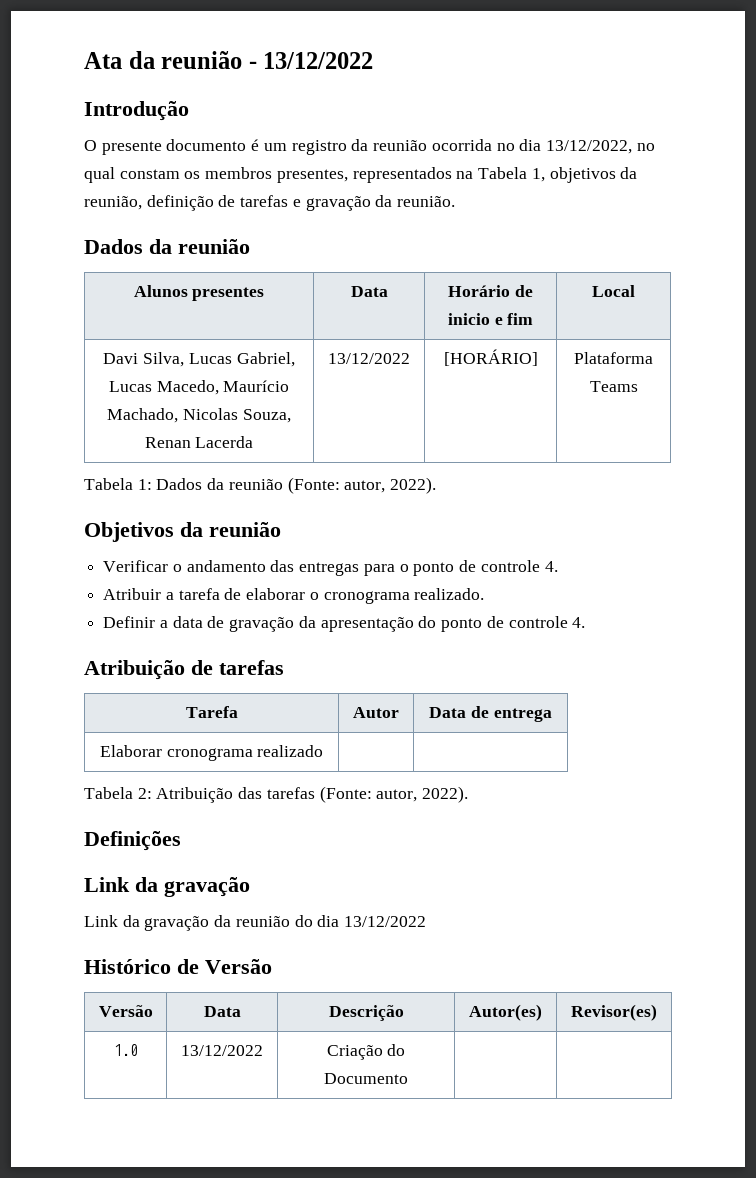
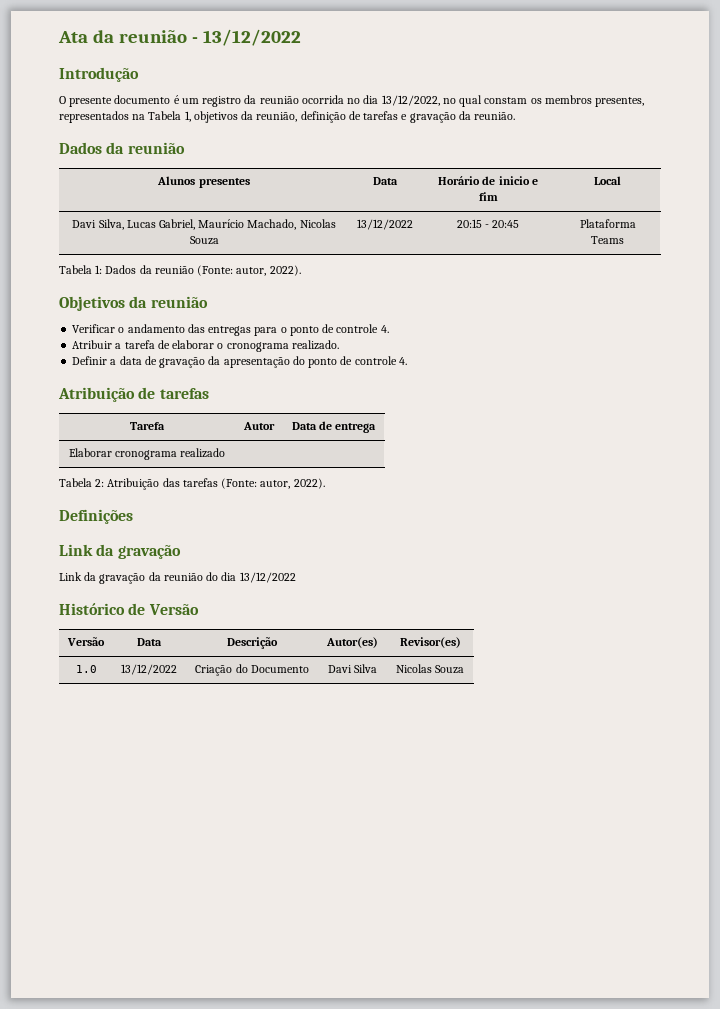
- Davi Silva, Lucas Gabriel, Lucas Macedo, Maurício Machado, Nicolas Souza, Renan Lacerda | 13/12/2022 | [HORÁRIO] | Plataforma Teams
+ Davi Silva, Lucas Gabriel, Maurício Machado, Nicolas Souza | 13/12/2022 | 20:15 - 20:45 | Plataforma Teams
- 1.0 | 13/12/2022 | Criação do Documento | |
+ 1.0 | 13/12/2022 | Criação do Documento | Davi Silva | Nicolas Souza

